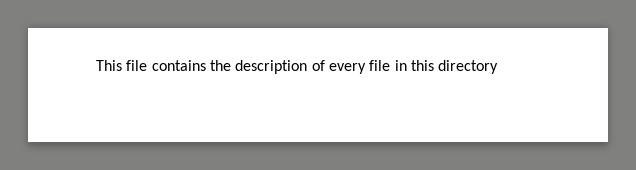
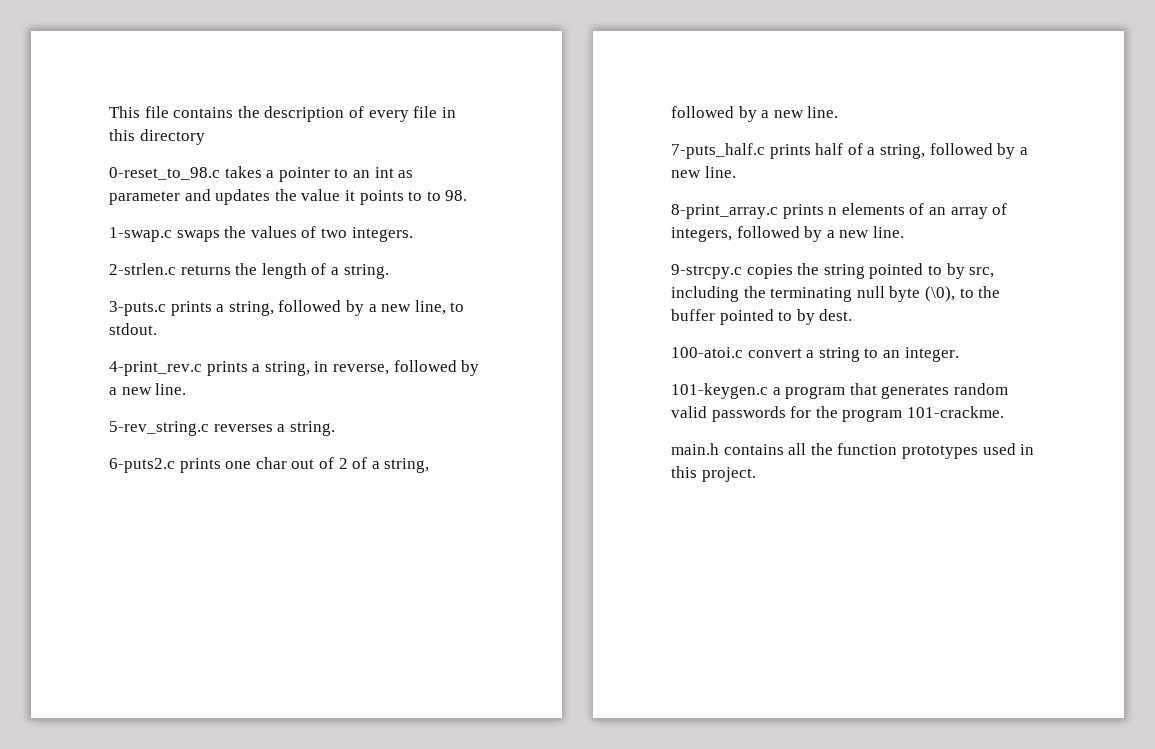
+ 0-reset_to_98.c takes a pointer to an int as parameter and updates the value it points to to 98.
+ 1-swap.c swaps the values of two integers.
+ 2-strlen.c returns the length of a string.
+ 3-puts.c prints a string, followed by a new line, to stdout.
+ 4-print_rev.c prints a string, in reverse, followed by a new line.
+ 5-rev_string.c reverses a string.
+ 6-puts2.c prints one char out of 2 of a string, followed by a new line.
+ 7-puts_half.c prints half of a string, followed by a new line.
+ 8-print_array.c prints n elements of an array of integers, followed by a new line.
+ 9-strcpy.c copies the string pointed to by src, including the terminating null byte (\0), to the buffer pointed to by dest.
+ 100-atoi.c convert a string to an integer.
+ 101-keygen.c a program that generates random valid passwords for the program 101-crackme.
+ main.h contains all the function prototypes used in this project.

